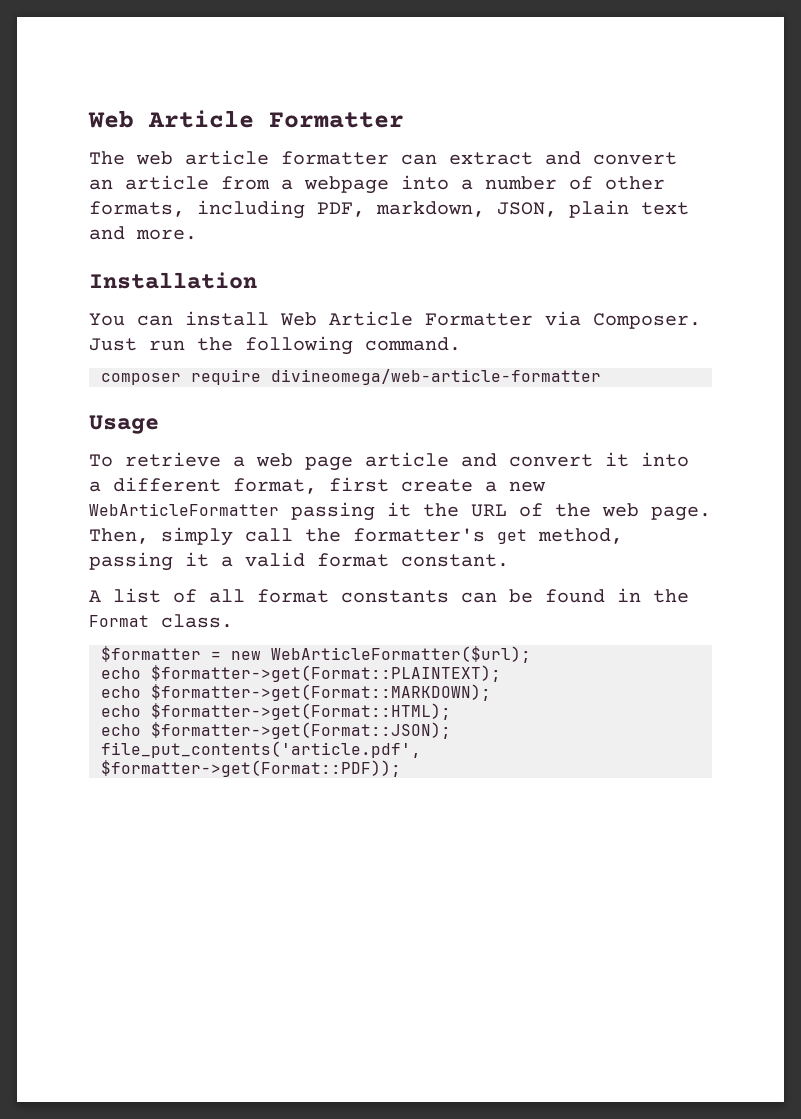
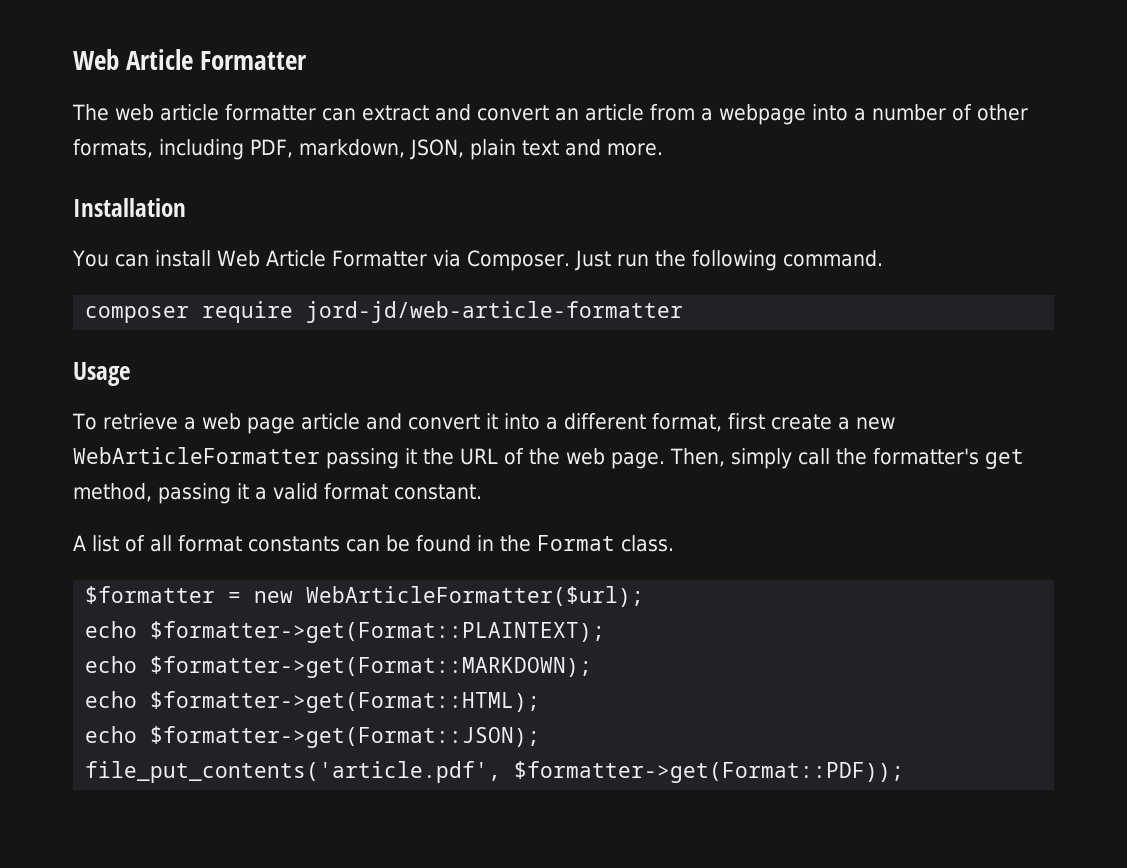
- composer require divineomega/web-article-formatter
+ composer require jord-jd/web-article-formatter

